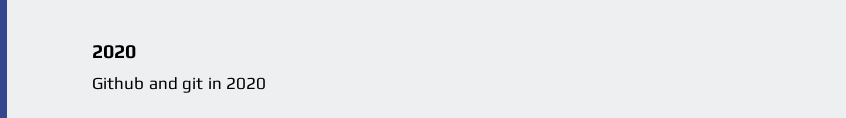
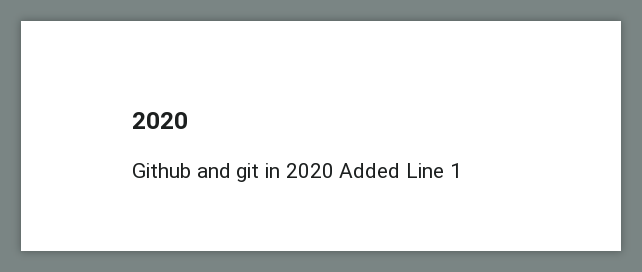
- Github and git in 2020
+ Github and git in 2020 Added Line 1

